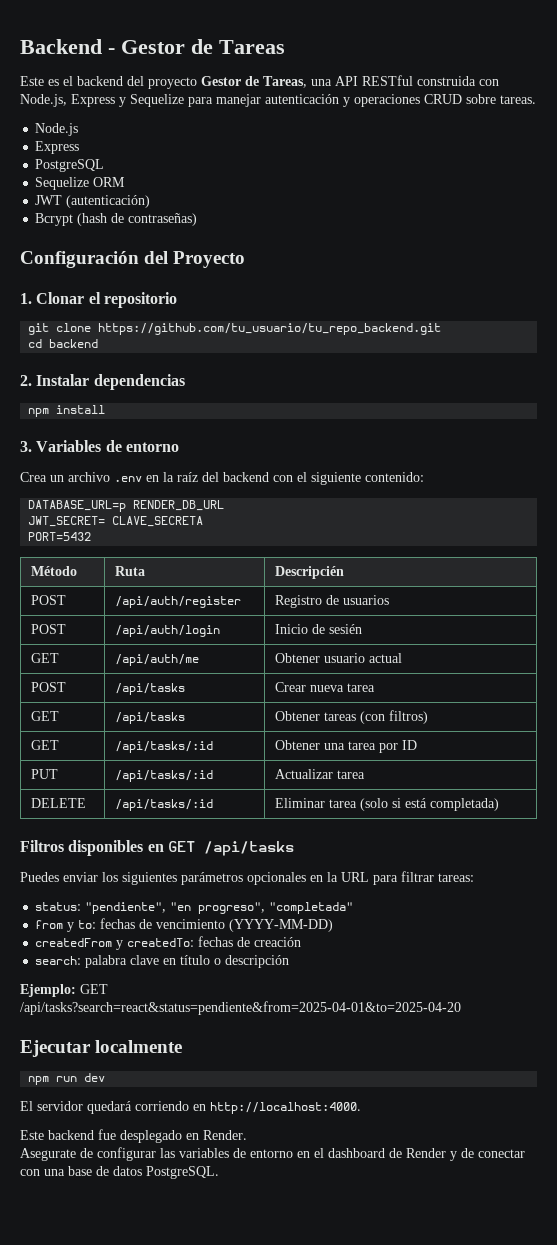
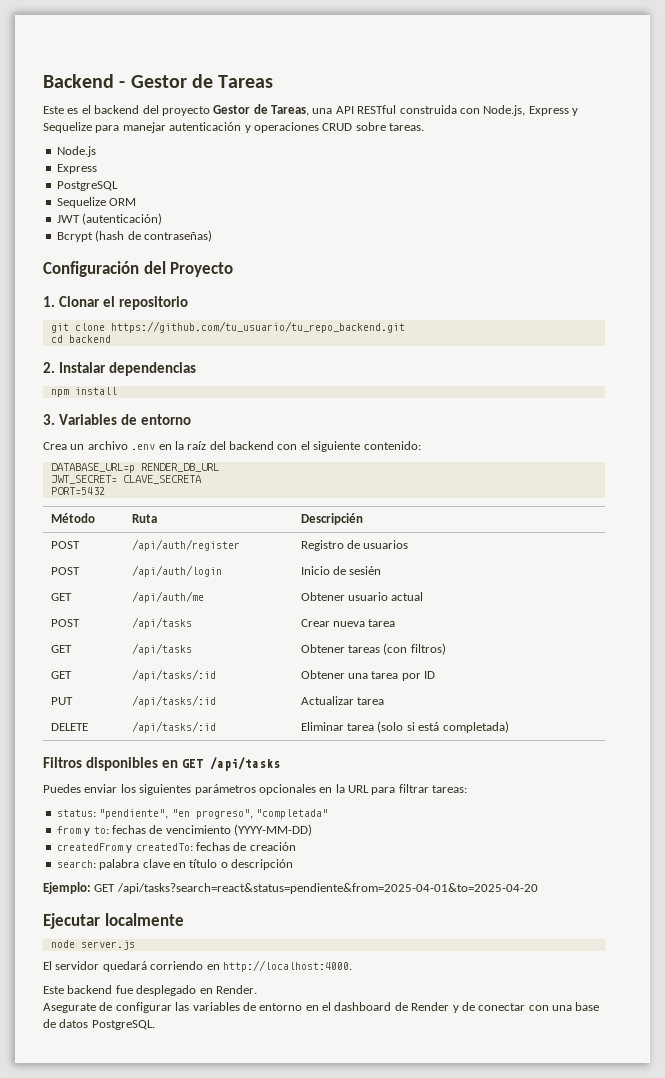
- npm run dev
+ node server.js

